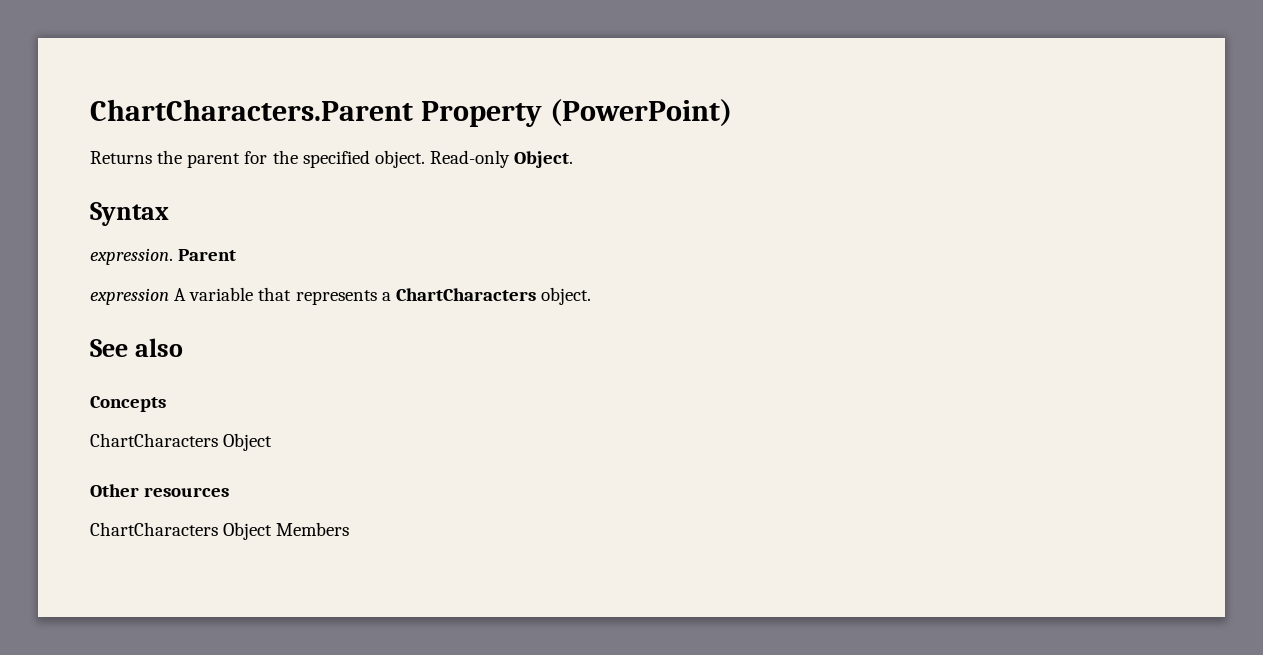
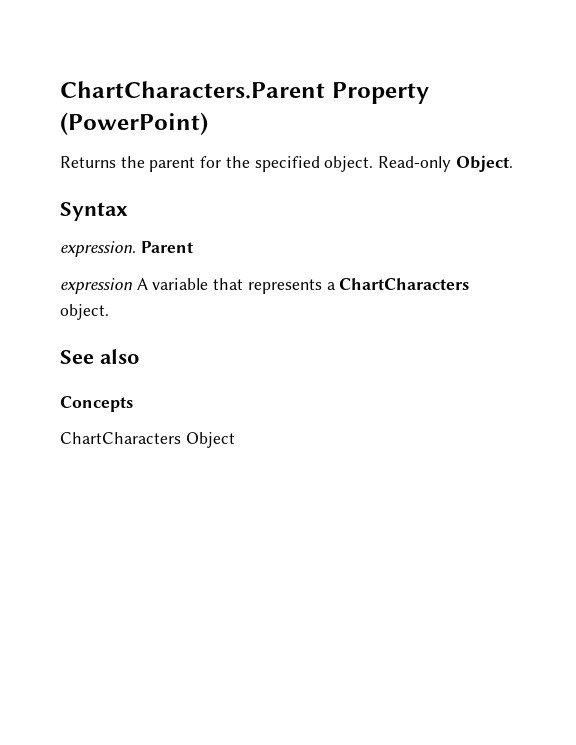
- Other resources
- ChartCharacters Object Members

